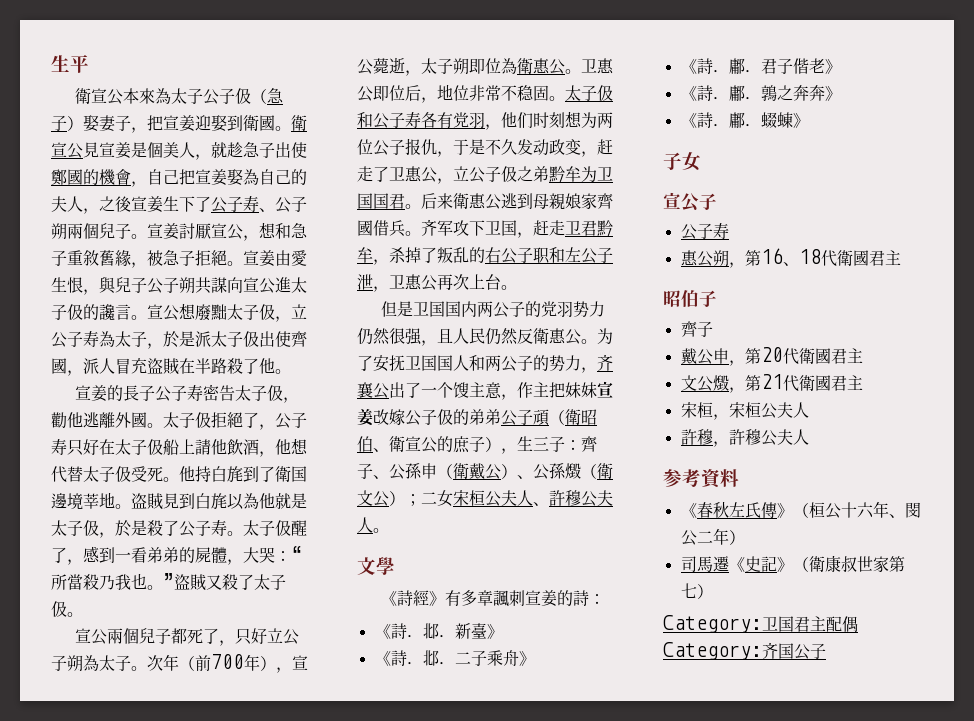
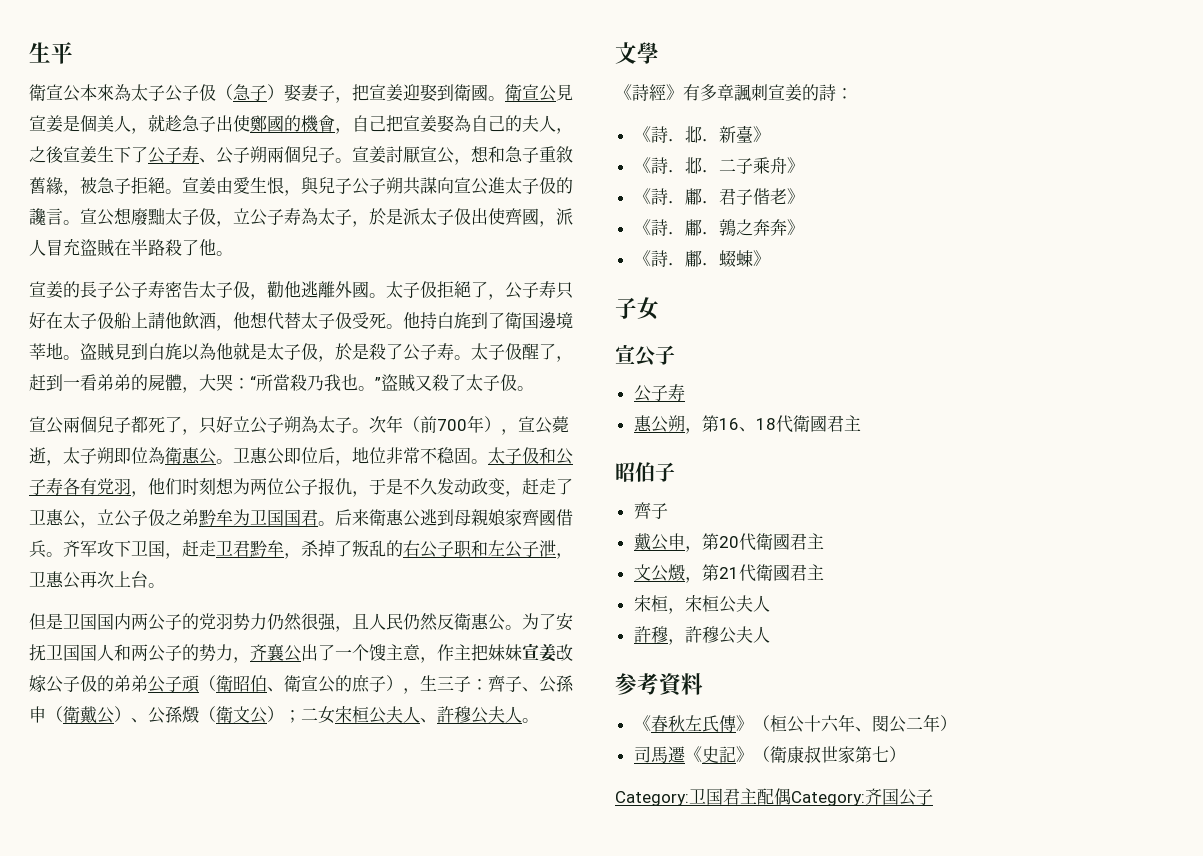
- 太子伋醒了，感到一看弟弟的屍體，大哭：“所當殺乃我也。”盜賊又殺了太子伋。
+ 太子伋醒了，赶到一看弟弟的屍體，大哭：“所當殺乃我也。”盜賊又殺了太子伋。

